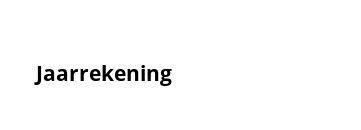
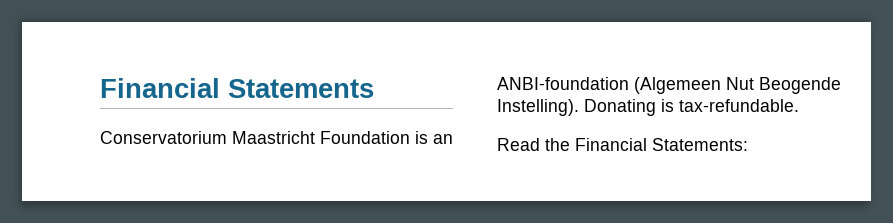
- Jaarrekening
+ Financial Statements
+ Conservatorium Maastricht Foundation is an ANBI-foundation (Algemeen Nut Beogende Instelling). Donating is tax-refundable.
+ Read the Financial Statements:

